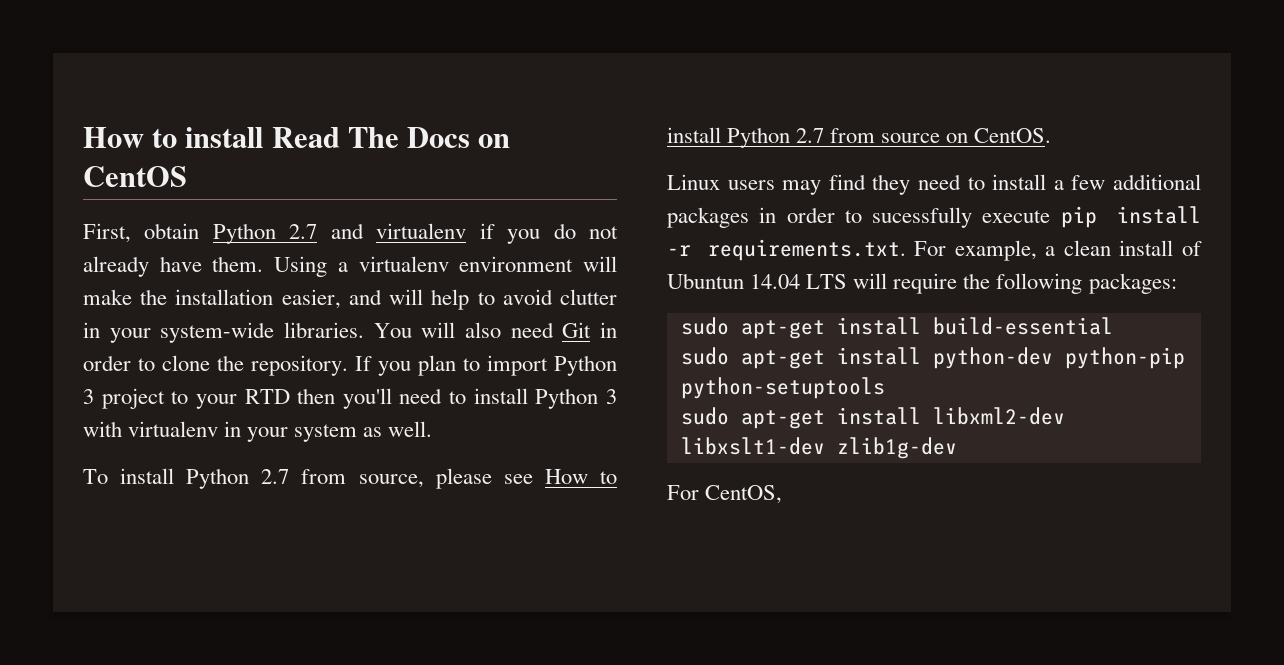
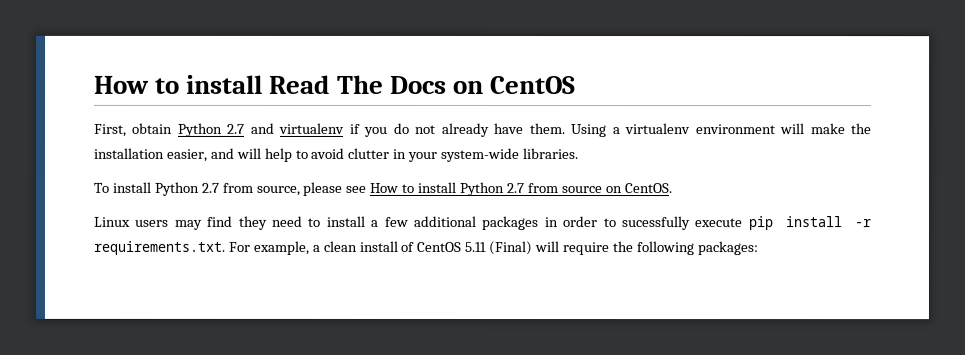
- You will also need Git in order to clone the repository. If you plan to import Python 3 project to your RTD then you'll need to install Python 3 with virtualenv in your system as well.
- Linux users may find they need to install a few additional packages in order to sucessfully execute pip install -r requirements.txt. For example, a clean install of Ubuntun 14.04 LTS will require the following packages:
+ Linux users may find they need to install a few additional packages in order to sucessfully execute pip install -r requirements.txt. For example, a clean install of CentOS 5.11 (Final) will require the following packages:
- sudo apt-get install build-essential
- sudo apt-get install python-dev python-pip python-setuptools
- sudo apt-get install libxml2-dev libxslt1-dev zlib1g-dev
- For CentOS,

